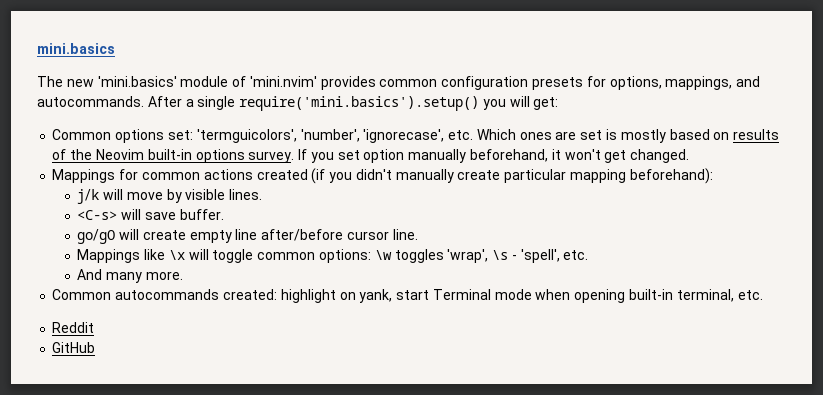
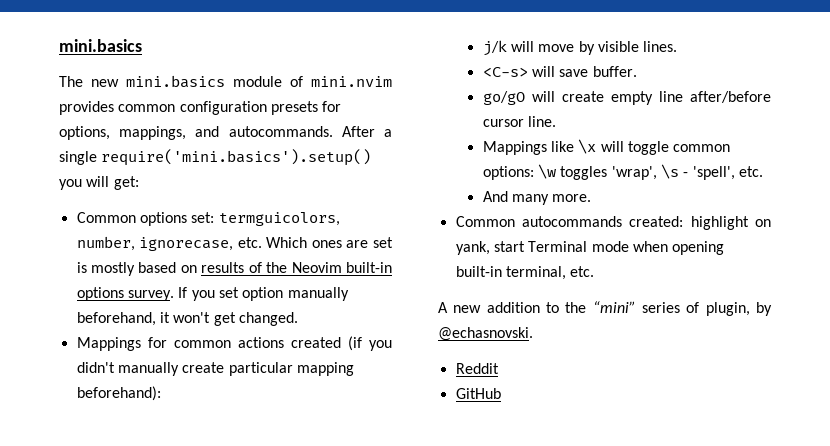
- The new 'mini.basics' module of 'mini.nvim' provides common configuration presets for options, mappings, and autocommands.
+ The new mini.basics module of mini.nvim provides common configuration presets for options, mappings, and autocommands.
- Common options set: 'termguicolors', 'number', 'ignorecase', etc. Which ones are set is mostly based on results of the Neovim built-in options survey.
+ Common options set: termguicolors, number, ignorecase, etc. Which ones are set is mostly based on results of the Neovim built-in options survey.
+ A new addition to the “mini” series of plugin, by @echasnovski.

